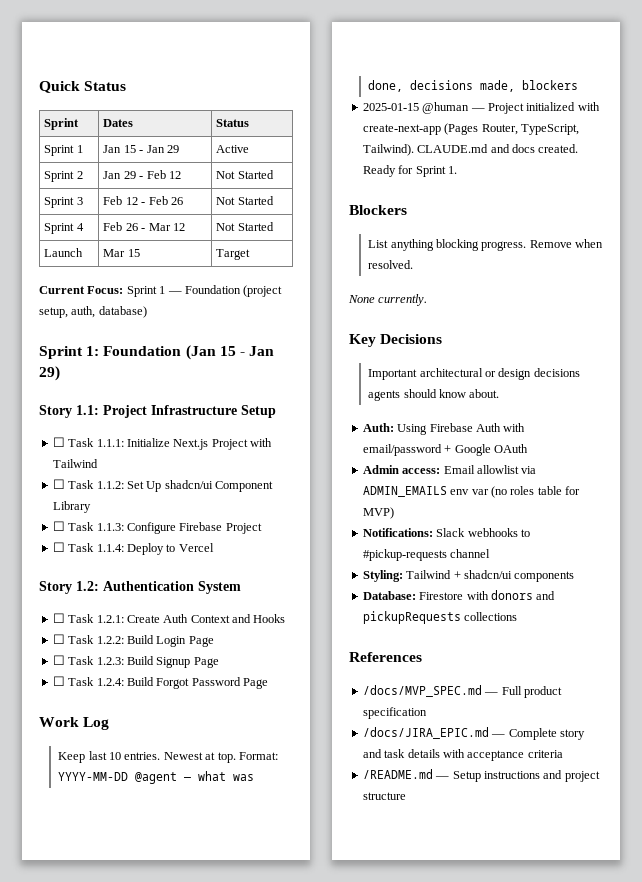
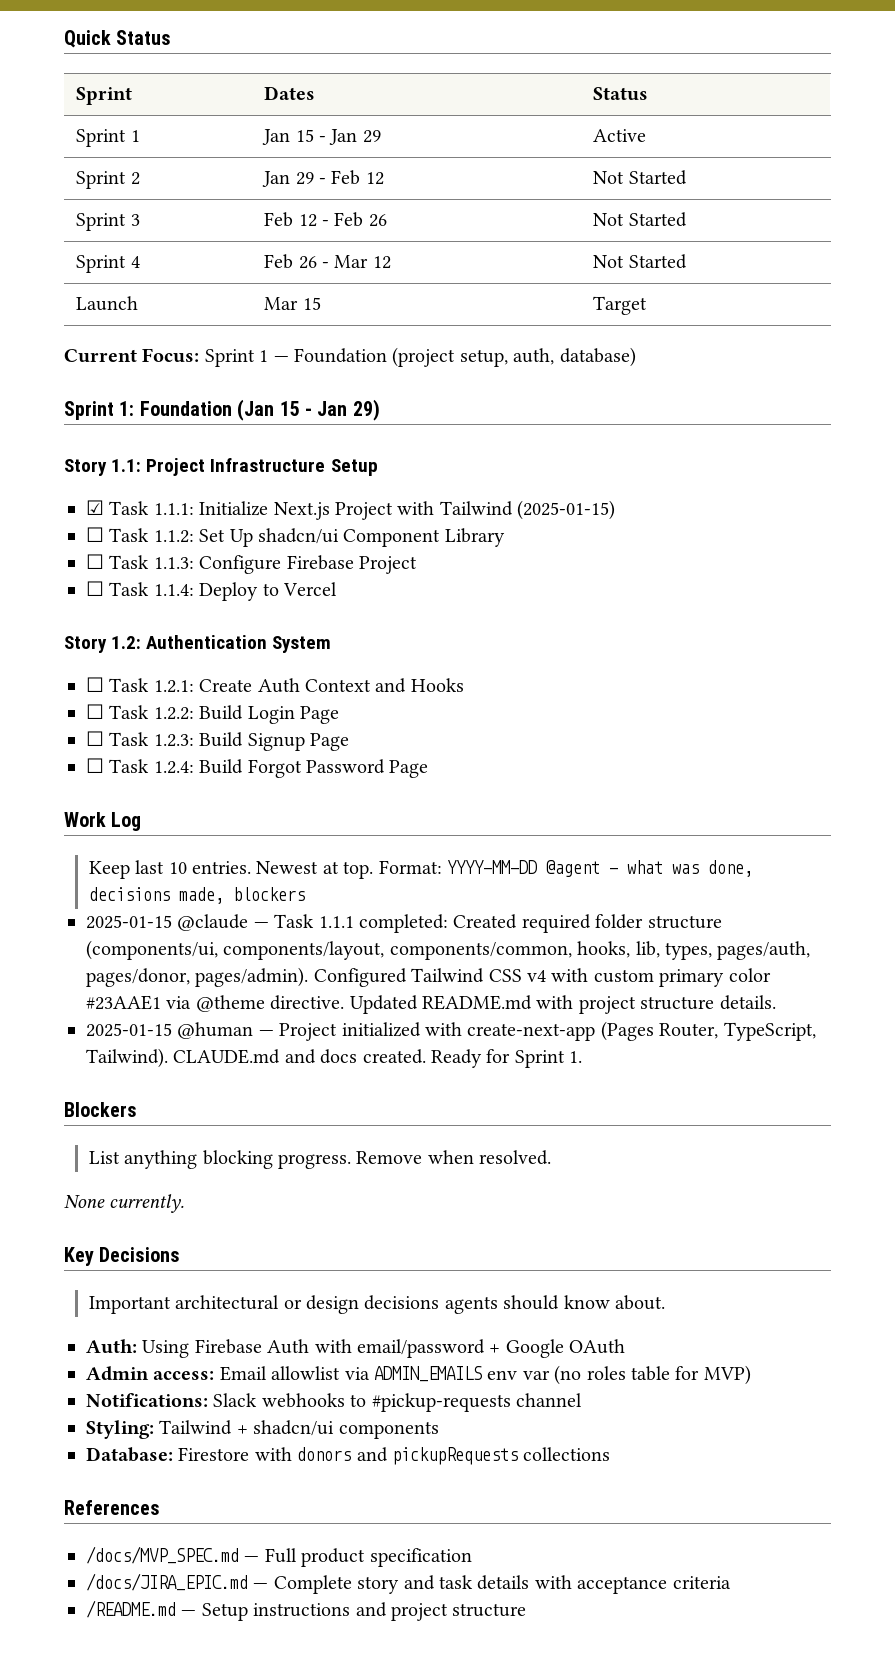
- ☐ Task 1.1.1: Initialize Next.js Project with Tailwind
+ ☑ Task 1.1.1: Initialize Next.js Project with Tailwind (2025-01-15)
+ 2025-01-15 @claude — Task 1.1.1 completed: Created required folder structure (components/ui, components/layout, components/common, hooks, lib, types, pages/auth, pages/donor, pages/admin). Configured Tailwind CSS v4 with custom primary color #23AAE1 via @theme directive. Updated README.md with project structure details.

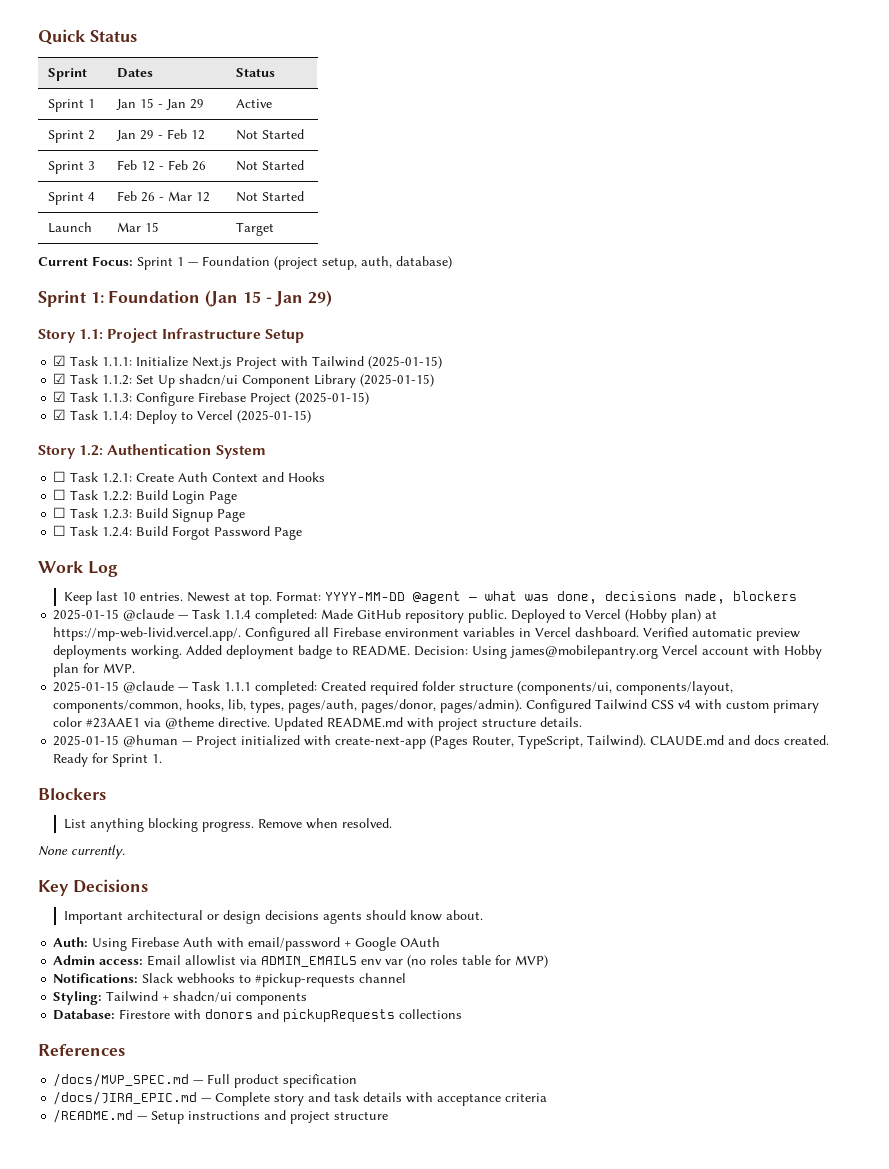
- ☐ Task 1.1.2: Set Up shadcn/ui Component Library
- ☐ Task 1.1.3: Configure Firebase Project
- ☐ Task 1.1.4: Deploy to Vercel
+ ☑ Task 1.1.2: Set Up shadcn/ui Component Library (2025-01-15)
+ ☑ Task 1.1.3: Configure Firebase Project (2025-01-15)
+ ☑ Task 1.1.4: Deploy to Vercel (2025-01-15)
+ 2025-01-15 @claude — Task 1.1.4 completed: Made GitHub repository public. Deployed to Vercel (Hobby plan) at https://mp-web-livid.vercel.app/. Configured all Firebase environment variables in Vercel dashboard. Verified automatic preview deployments working. Added deployment badge to README. Decision: Using james@mobilepantry.org Vercel account with Hobby plan for MVP.

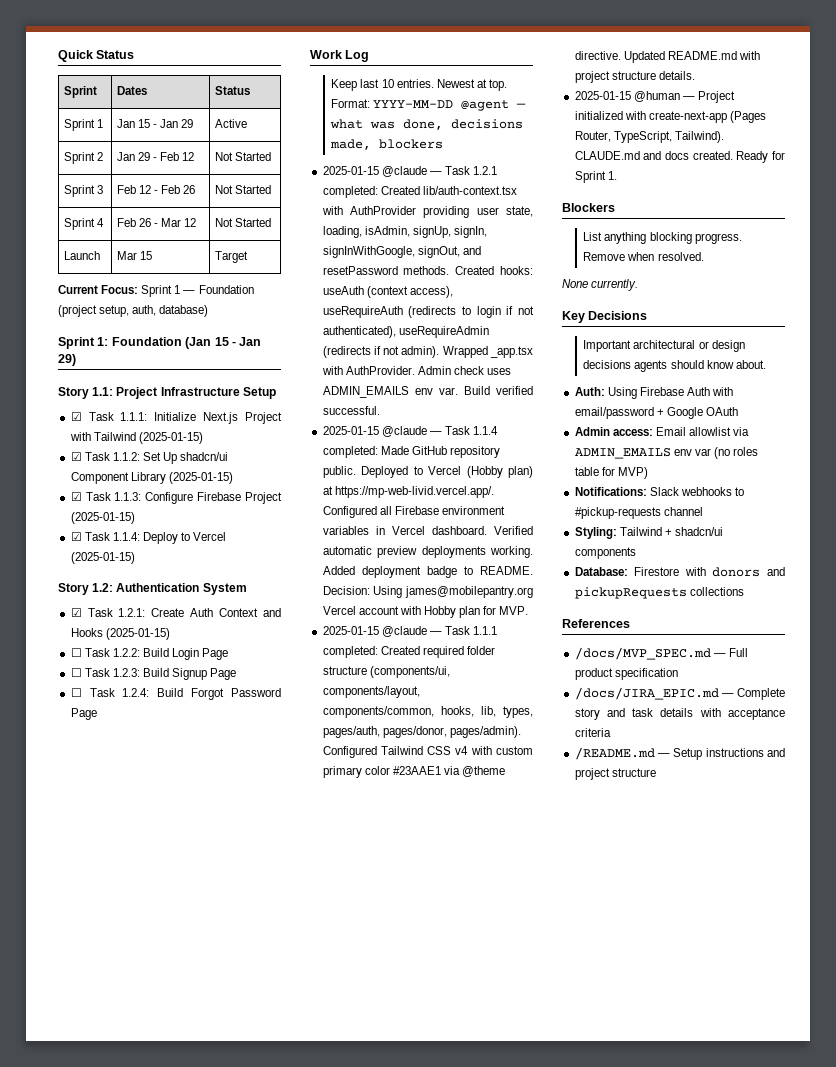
- ☐ Task 1.2.1: Create Auth Context and Hooks
+ ☑ Task 1.2.1: Create Auth Context and Hooks (2025-01-15)
+ 2025-01-15 @claude — Task 1.2.1 completed: Created lib/auth-context.tsx with AuthProvider providing user state, loading, isAdmin, signUp, signIn, signInWithGoogle, signOut, and resetPassword methods. Created hooks: useAuth (context access), useRequireAuth (redirects to login if not authenticated), useRequireAdmin (redirects if not admin). Wrapped _app.tsx with AuthProvider. Admin check uses ADMIN_EMAILS env var. Build verified successful.

